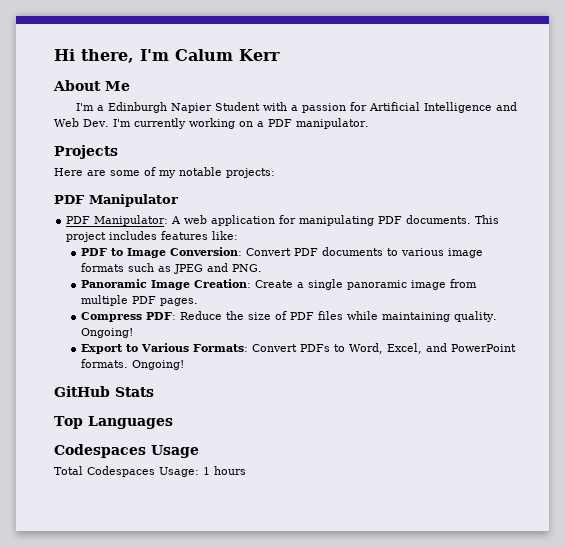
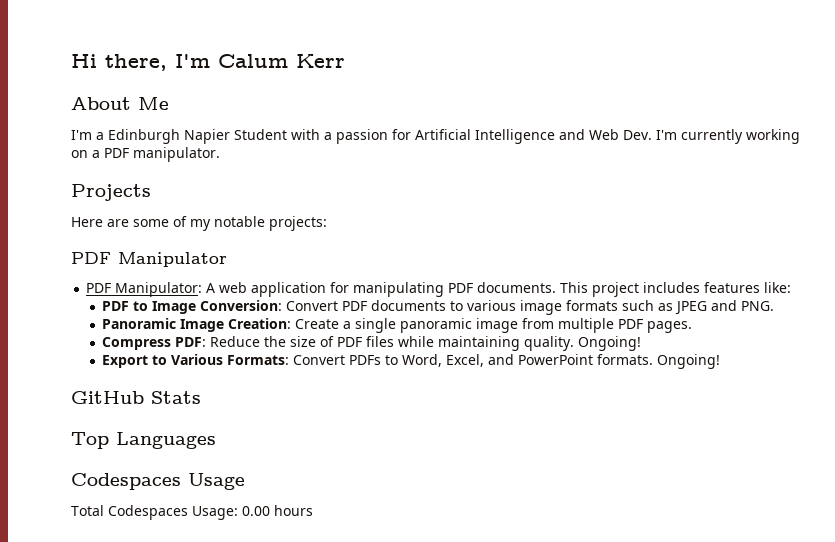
- Total Codespaces Usage: 1 hours
+ Total Codespaces Usage: 0.00 hours

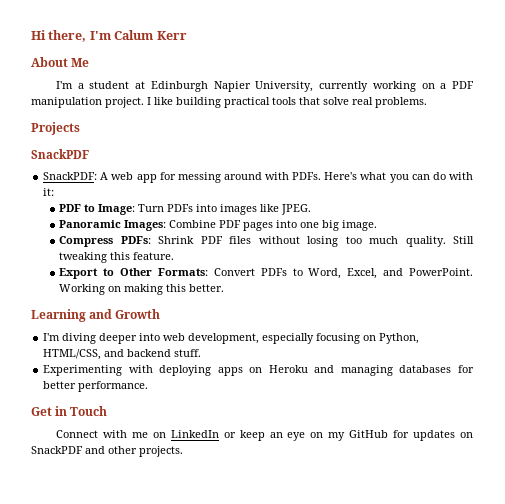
- I'm a Edinburgh Napier Student with a passion for Artificial Intelligence and Web Dev. I'm currently working on a PDF manipulator.
+ I'm a student at Edinburgh Napier University, currently working on a PDF manipulation project. I like building practical tools that solve real problems.
  Projects
- Here are some of my notable projects:
- PDF Manipulator
- PDF Manipulator: A web application for manipulating PDF documents. This project includes features like:
- PDF to Image Conversion: Convert PDF documents to various image formats such as JPEG and PNG.
- Panoramic Image Creation: Create a single panoramic image from multiple PDF pages.
- Compress PDF: Reduce the size of PDF files while maintaining quality. Ongoing!
+ SnackPDF
+ SnackPDF: A web app for messing around with PDFs. Here's what you can do with it:
+ PDF to Image: Turn PDFs into images like JPEG.
+ Panoramic Images: Combine PDF pages into one big image.
+ Compress PDFs: Shrink PDF files without losing too much quality. Still tweaking this feature.
- Export to Various Formats: Convert PDFs to Word, Excel, and PowerPoint formats. Ongoing!
- GitHub Stats
- Top Languages
- Codespaces Usage
- Total Codespaces Usage: 0.00 hours
+ Export to Other Formats: Convert PDFs to Word, Excel, and PowerPoint. Working on making this better.
+ Learning and Growth
+ I'm diving deeper into web development, especially focusing on Python, HTML/CSS, and backend stuff.
+ Experimenting with deploying apps on Heroku and managing databases for better performance.
+ Get in Touch
+ Connect with me on LinkedIn or keep an eye on my GitHub for updates on SnackPDF and other projects.

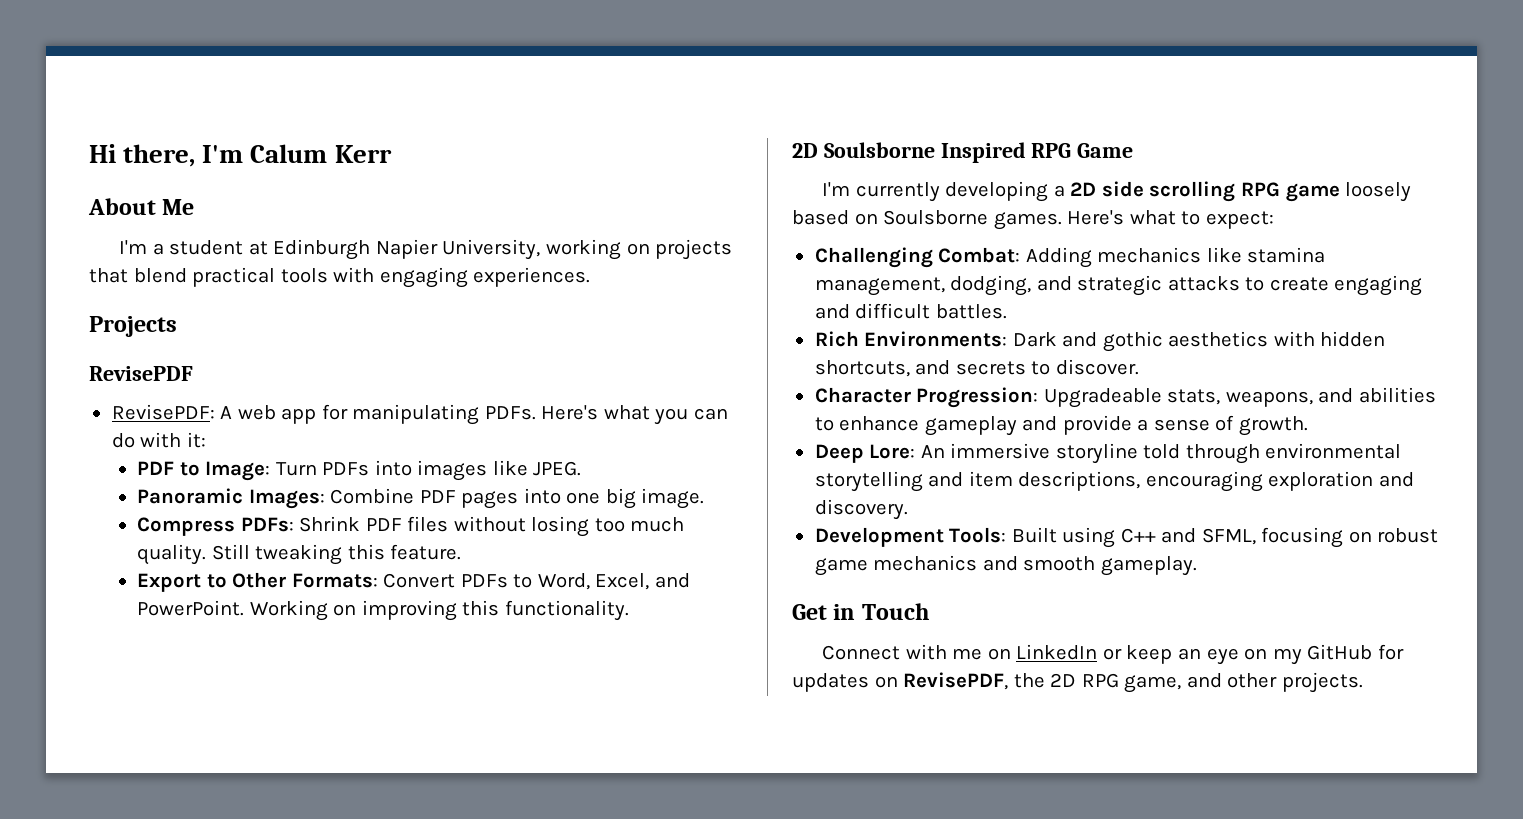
- I'm a student at Edinburgh Napier University, currently working on a PDF manipulation project. I like building practical tools that solve real problems.
+ I'm a student at Edinburgh Napier University, working on projects that blend practical tools with engaging experiences.
  Projects
- SnackPDF
- SnackPDF: A web app for messing around with PDFs.
+ RevisePDF
+ RevisePDF: A web app for manipulating PDFs.
- Working on making this better.
- Learning and Growth
- I'm diving deeper into web development, especially focusing on Python, HTML/CSS, and backend stuff.
- Experimenting with deploying apps on Heroku and managing databases for better performance.
+ Working on improving this functionality.
+ 2D Soulsborne Inspired RPG Game
+ I'm currently developing a 2D side scrolling RPG game loosely based on Soulsborne games. Here's what to expect:
+ Challenging Combat: Adding mechanics like stamina management, dodging, and strategic attacks to create engaging and difficult battles.
+ Rich Environments: Dark and gothic aesthetics with hidden shortcuts, and secrets to discover.
+ Character Progression: Upgradeable stats, weapons, and abilities to enhance gameplay and provide a sense of growth.
+ Deep Lore: An immersive storyline told through environmental storytelling and item descriptions, encouraging exploration and discovery.
+ Development Tools: Built using C++ and SFML, focusing on robust game mechanics and smooth gameplay.
- Connect with me on LinkedIn or keep an eye on my GitHub for updates on SnackPDF and other projects.
+ Connect with me on LinkedIn or keep an eye on my GitHub for updates on RevisePDF, the 2D RPG game, and other projects.

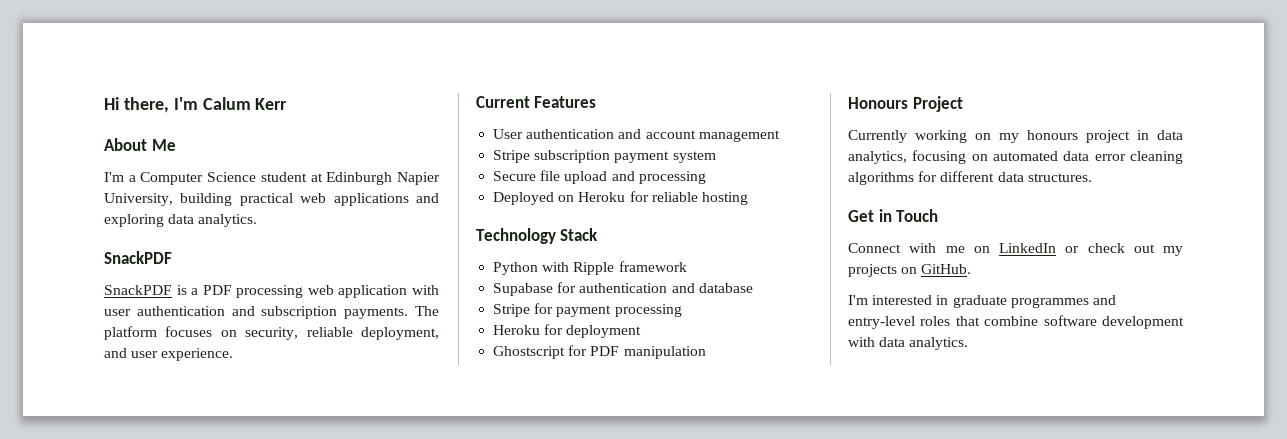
- I'm a student at Edinburgh Napier University, working on projects that blend practical tools with engaging experiences.
- Projects
- RevisePDF
- RevisePDF: A web app for manipulating PDFs. Here's what you can do with it:
- PDF to Image: Turn PDFs into images like JPEG.
- Panoramic Images: Combine PDF pages into one big image.
- Compress PDFs: Shrink PDF files without losing too much quality. Still tweaking this feature.
- Export to Other Formats: Convert PDFs to Word, Excel, and PowerPoint. Working on improving this functionality.
- 2D Soulsborne Inspired RPG Game
- I'm currently developing a 2D side scrolling RPG game loosely based on Soulsborne games. Here's what to expect:
- Challenging Combat: Adding mechanics like stamina management, dodging, and strategic attacks to create engaging and difficult battles.
- Rich Environments: Dark and gothic aesthetics with hidden shortcuts, and secrets to discover.
- Character Progression: Upgradeable stats, weapons, and abilities to enhance gameplay and provide a sense of growth.
- Deep Lore: An immersive storyline told through environmental storytelling and item descriptions, encouraging exploration and discovery.
- Development Tools: Built using C++ and SFML, focusing on robust game mechanics and smooth gameplay.
+ I'm a Computer Science student at Edinburgh Napier University, building practical web applications and exploring data analytics.
+ SnackPDF
+ SnackPDF is a PDF processing web application with user authentication and subscription payments. The platform focuses on security, reliable deployment, and user experience.
+ Current Features
+ User authentication and account management
+ Stripe subscription payment system
+ Secure file upload and processing
+ Deployed on Heroku for reliable hosting
+ Technology Stack
+ Python with Ripple framework
+ Supabase for authentication and database
+ Stripe for payment processing
+ Heroku for deployment
+ Ghostscript for PDF manipulation
+ Honours Project
+ Currently working on my honours project in data analytics, focusing on automated data error cleaning algorithms for different data structures.
- Connect with me on LinkedIn or keep an eye on my GitHub for updates on RevisePDF, the 2D RPG game, and other projects.
+ Connect with me on LinkedIn or check out my projects on GitHub.
+ I'm interested in graduate programmes and entry-level roles that combine software development with data analytics.

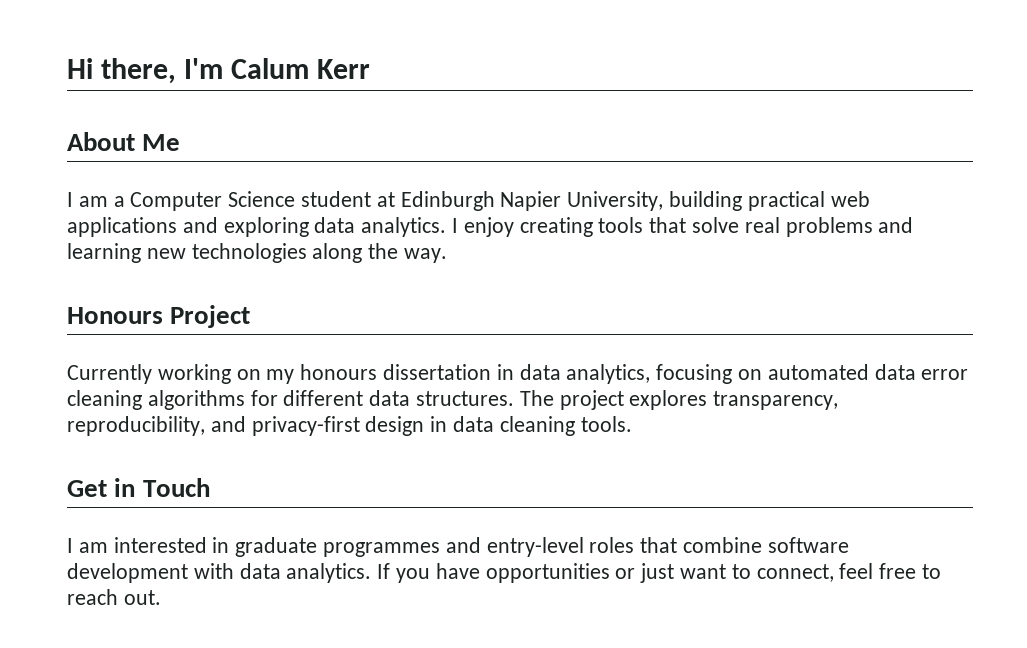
- I'm a Computer Science student at Edinburgh Napier University, building practical web applications and exploring data analytics.
- SnackPDF
- SnackPDF is a PDF processing web application with user authentication and subscription payments. The platform focuses on security, reliable deployment, and user experience.
- Current Features
- User authentication and account management
- Stripe subscription payment system
- Secure file upload and processing
- Deployed on Heroku for reliable hosting
- Technology Stack
- Python with Ripple framework
- Supabase for authentication and database
- Stripe for payment processing
- Heroku for deployment
- Ghostscript for PDF manipulation
+ I am a Computer Science student at Edinburgh Napier University, building practical web applications and exploring data analytics. I enjoy creating tools that solve real problems and learning new technologies along the way.
- Currently working on my honours project in data analytics, focusing on automated data error cleaning algorithms for different data structures.
+ Currently working on my honours dissertation in data analytics, focusing on automated data error cleaning algorithms for different data structures. The project explores transparency, reproducibility, and privacy-first design in data cleaning tools.
  Get in Touch
- Connect with me on LinkedIn or check out my projects on GitHub.
- I'm interested in graduate programmes and entry-level roles that combine software development with data analytics.
+ I am interested in graduate programmes and entry-level roles that combine software development with data analytics.
+ If you have opportunities or just want to connect, feel free to reach out.

